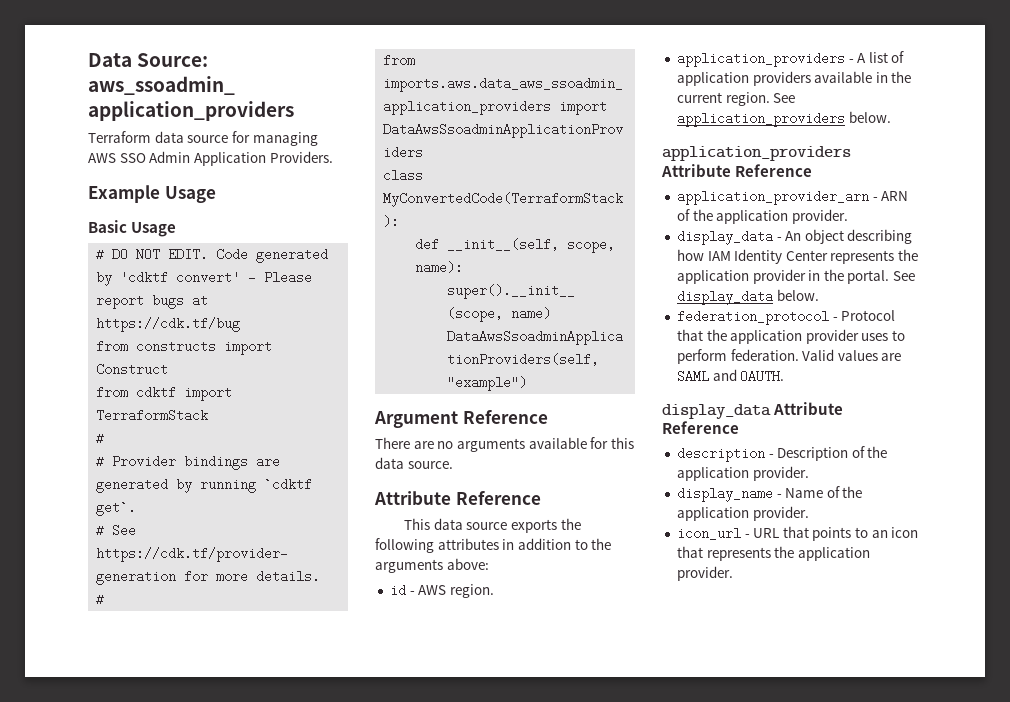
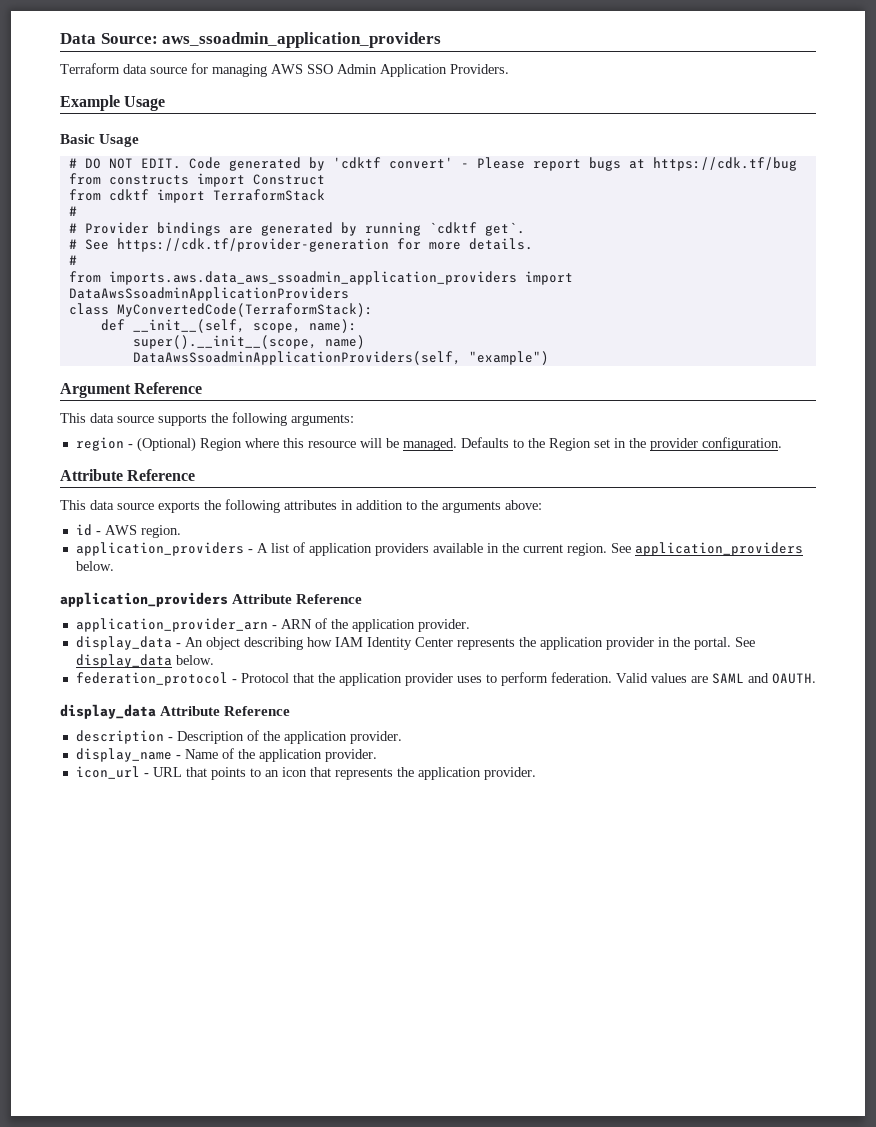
- There are no arguments available for this data source.
+ This data source supports the following arguments:
+ region - (Optional) Region where this resource will be managed. Defaults to the Region set in the provider configuration.

